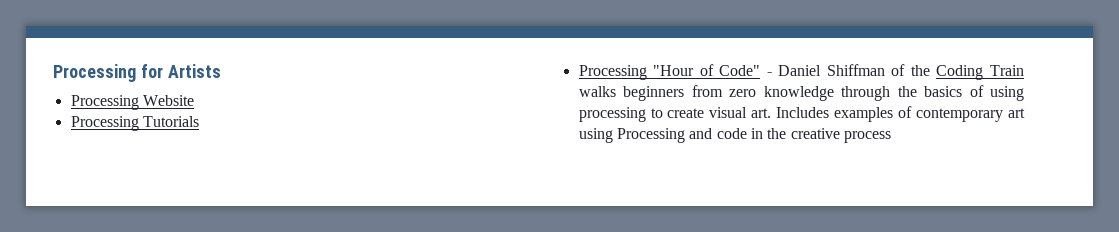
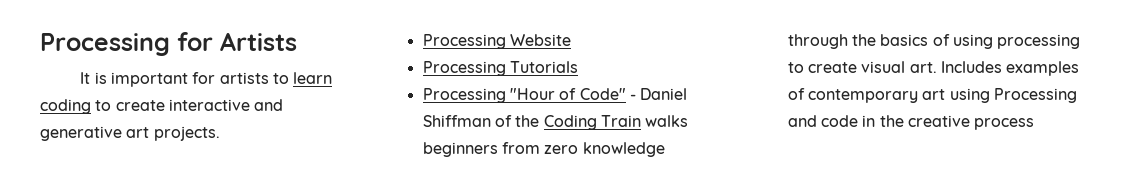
+ It is important for artists to learn coding to create interactive and generative art projects.

